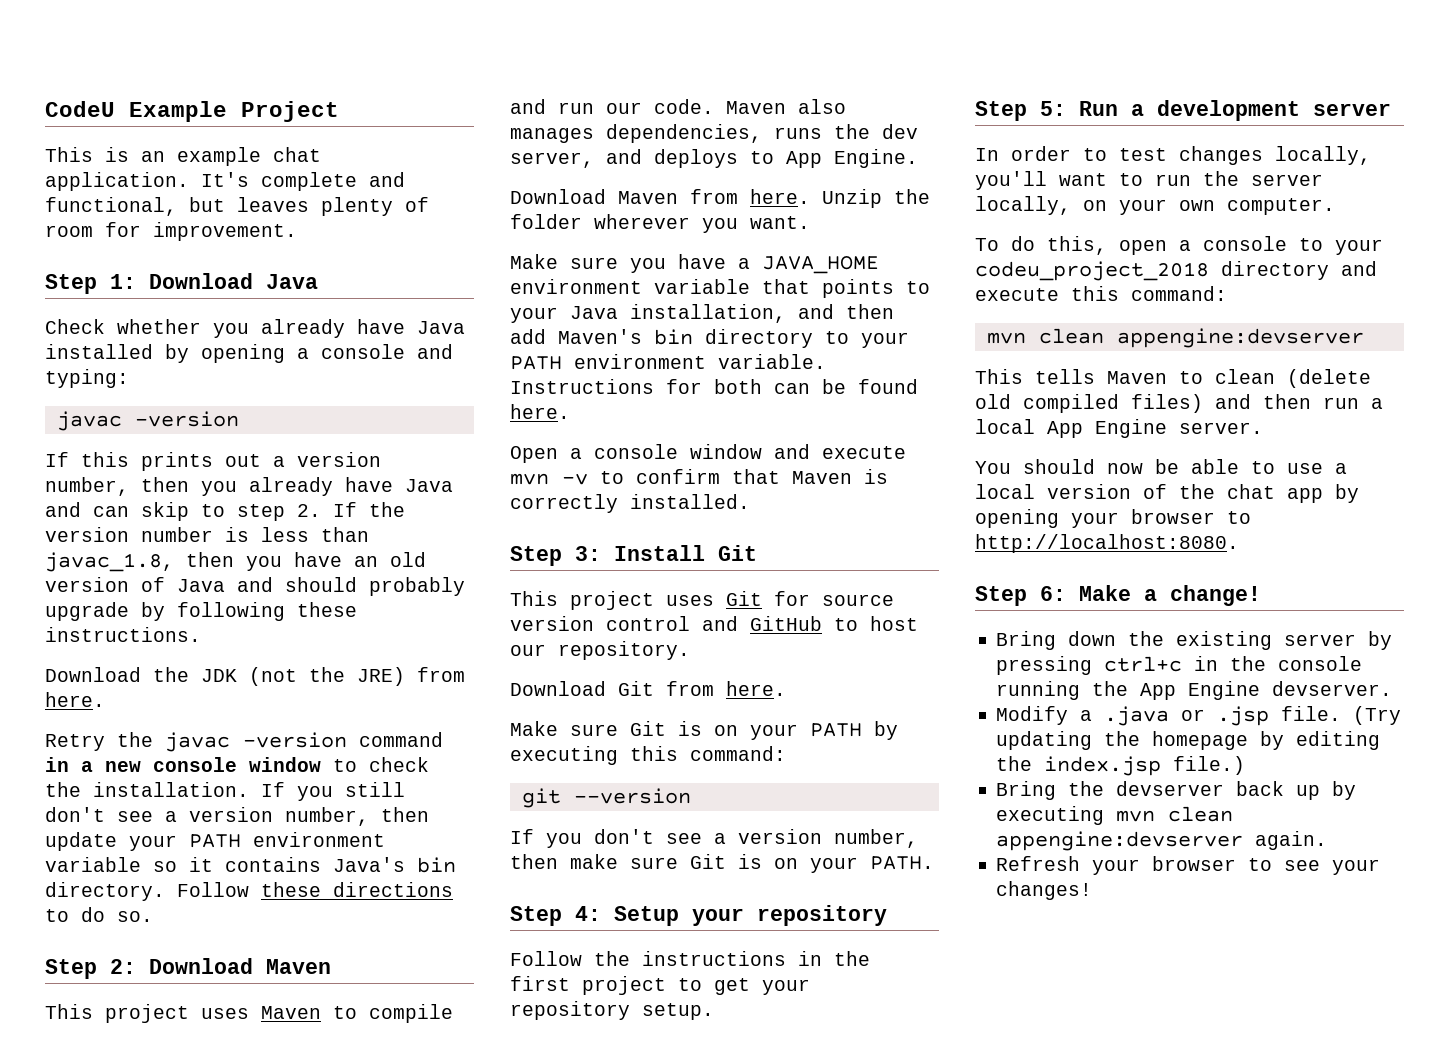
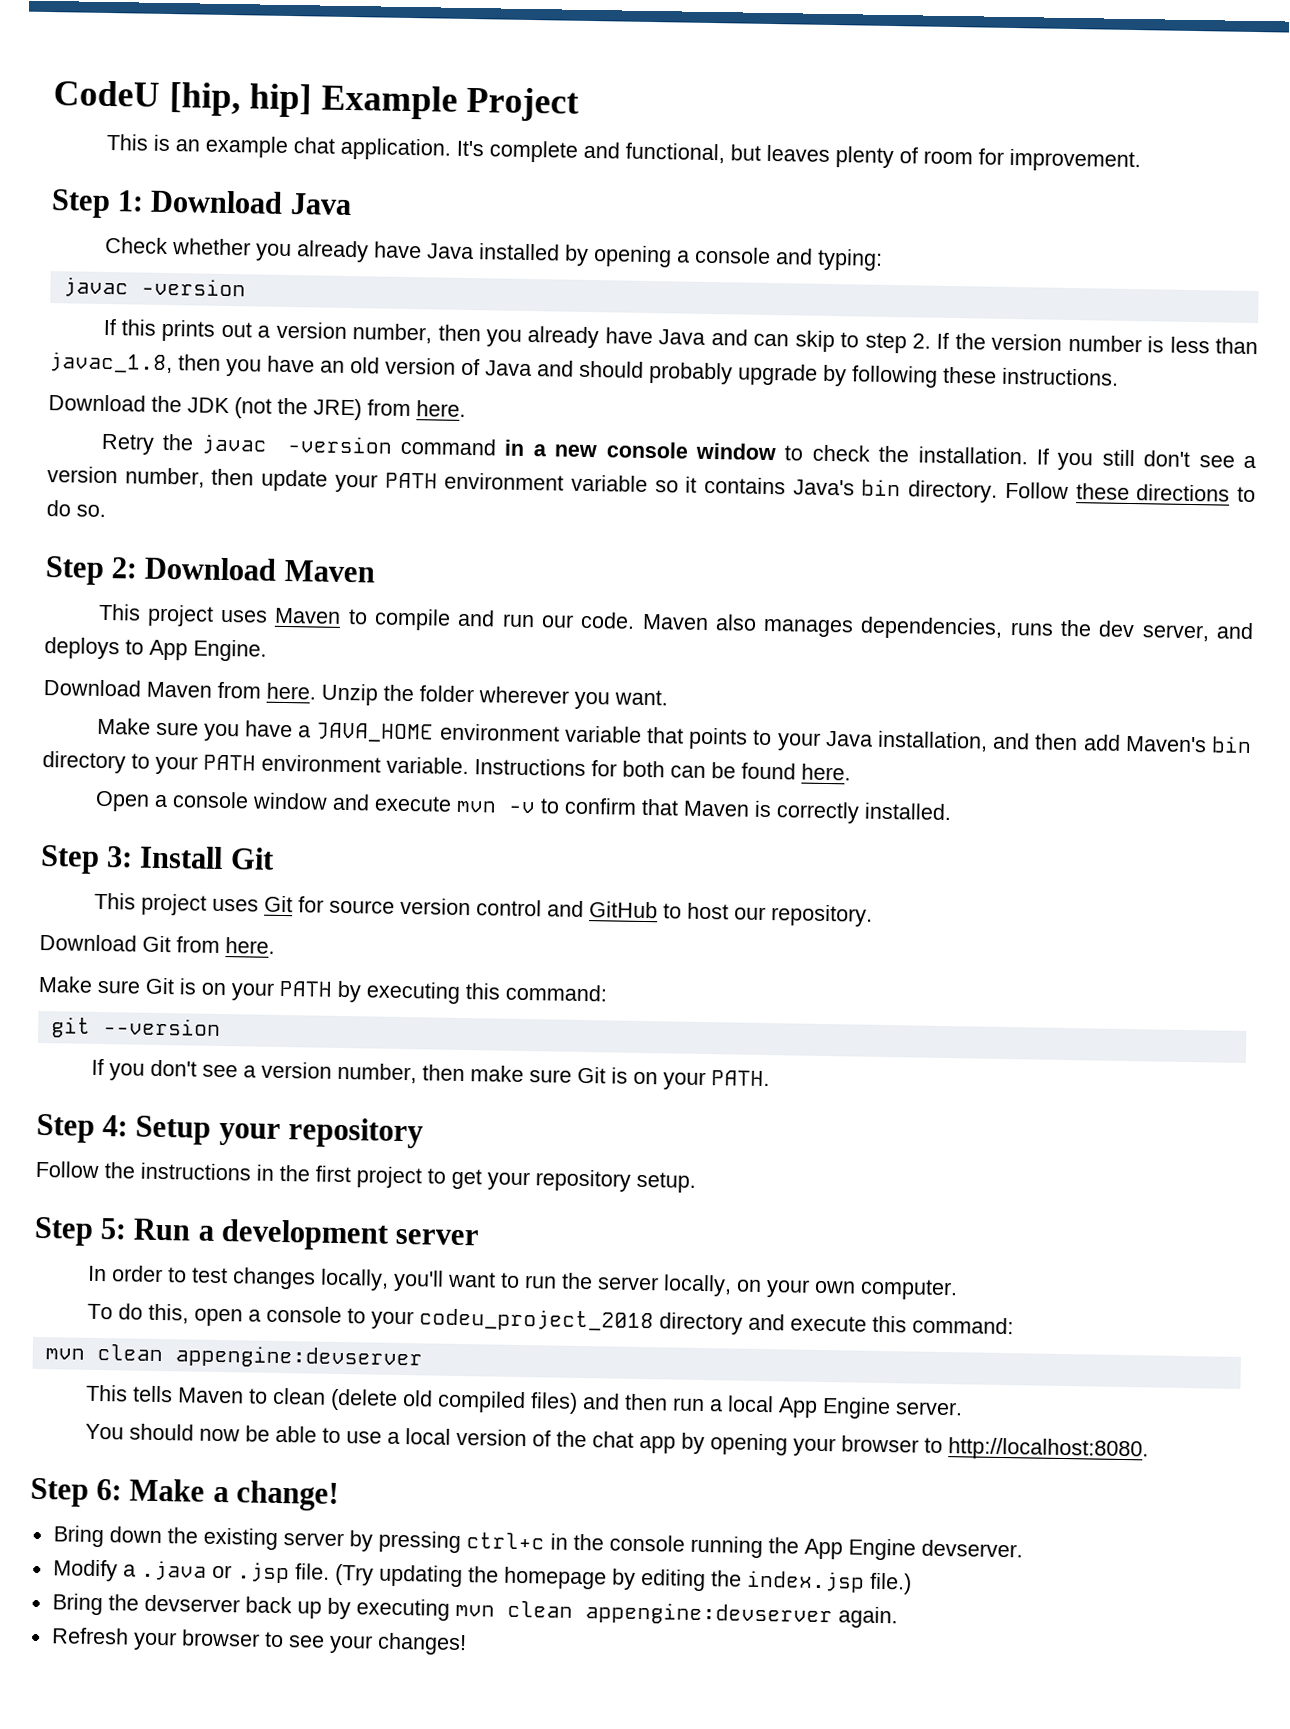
- CodeU Example Project
+ CodeU [hip, hip] Example Project

